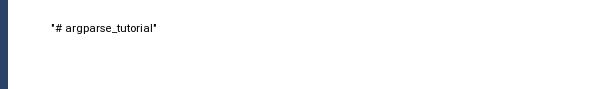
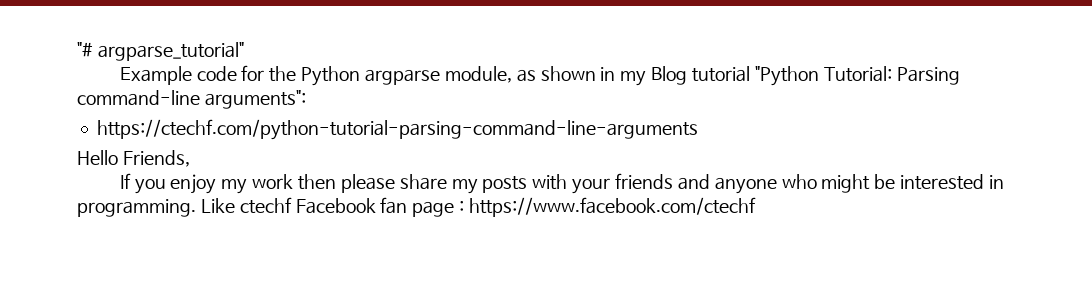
+ Example code for the Python argparse module, as shown in my Blog tutorial "Python Tutorial: Parsing command-line arguments":
+ https://ctechf.com/python-tutorial-parsing-command-line-arguments
+ Hello Friends,
+ If you enjoy my work then please share my posts with your friends and anyone who might be interested in programming. Like ctechf Facebook fan page : https://www.facebook.com/ctechf

